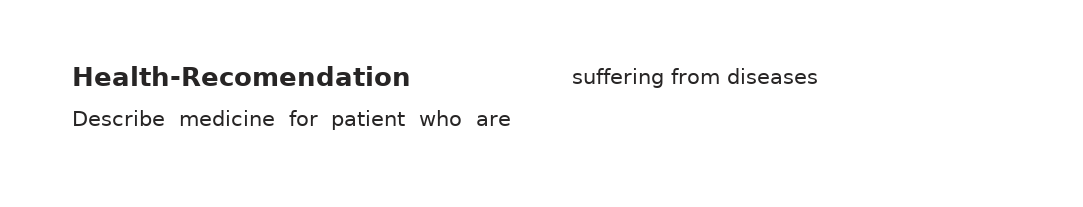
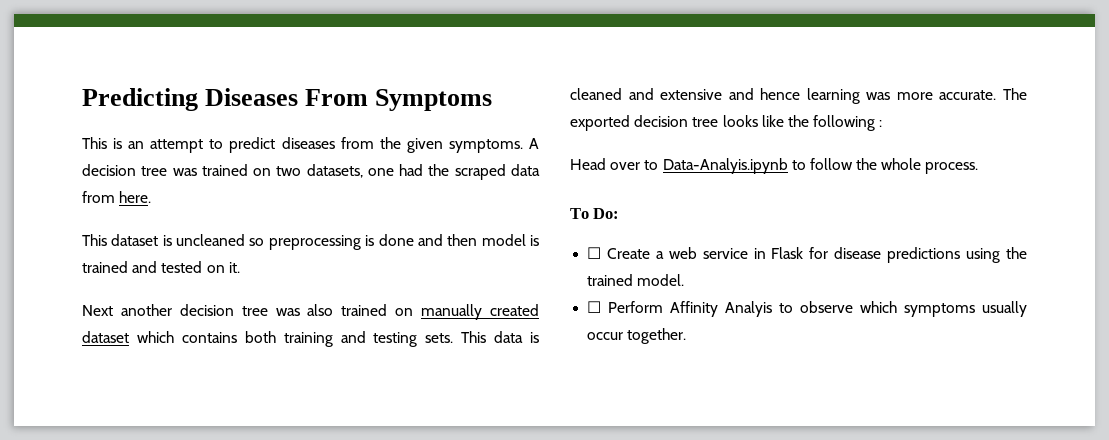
- Health-Recomendation
- Describe medicine for patient who are suffering from diseases
+ Predicting Diseases From Symptoms
+ This is an attempt to predict diseases from the given symptoms. A decision tree was trained on two datasets, one had the scraped data from here.
+ This dataset is uncleaned so preprocessing is done and then model is trained and tested on it.
+ Next another decision tree was also trained on manually created dataset which contains both training and testing sets. This data is cleaned and extensive and hence learning was more accurate. The exported decision tree looks like the following :
+ Head over to Data-Analyis.ipynb to follow the whole process.
+ To Do:
+ ☐ Create a web service in Flask for disease predictions using the trained model.
+ ☐ Perform Affinity Analyis to observe which symptoms usually occur together.

